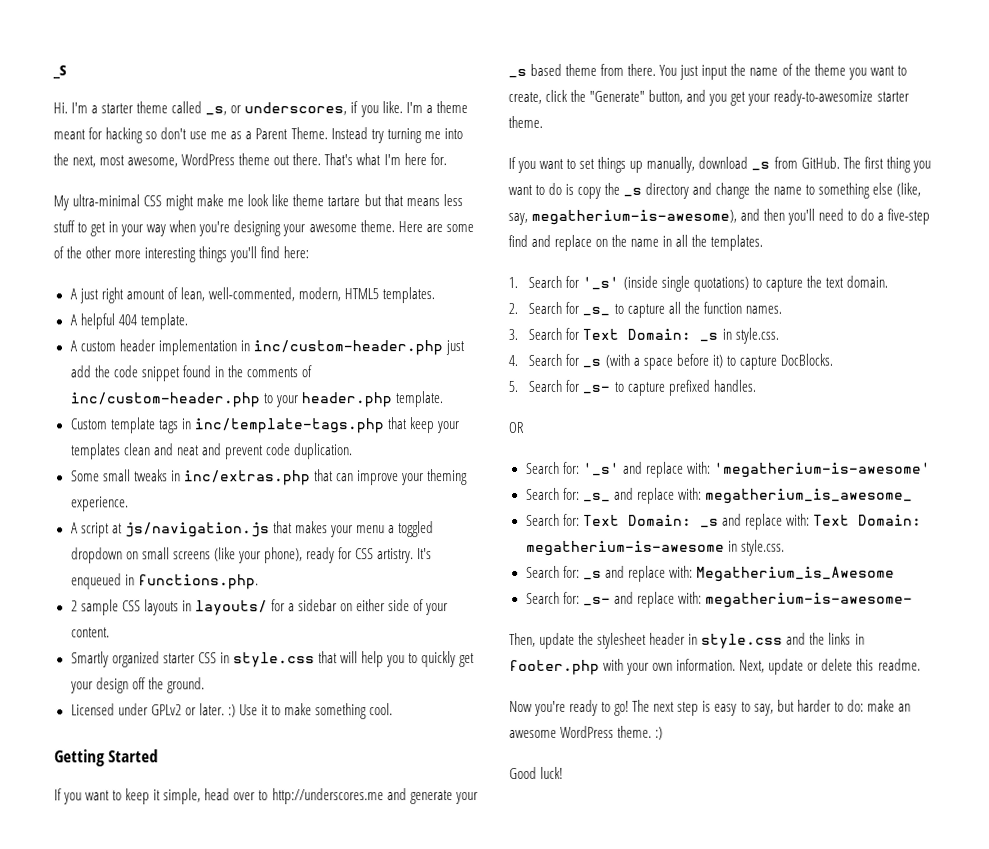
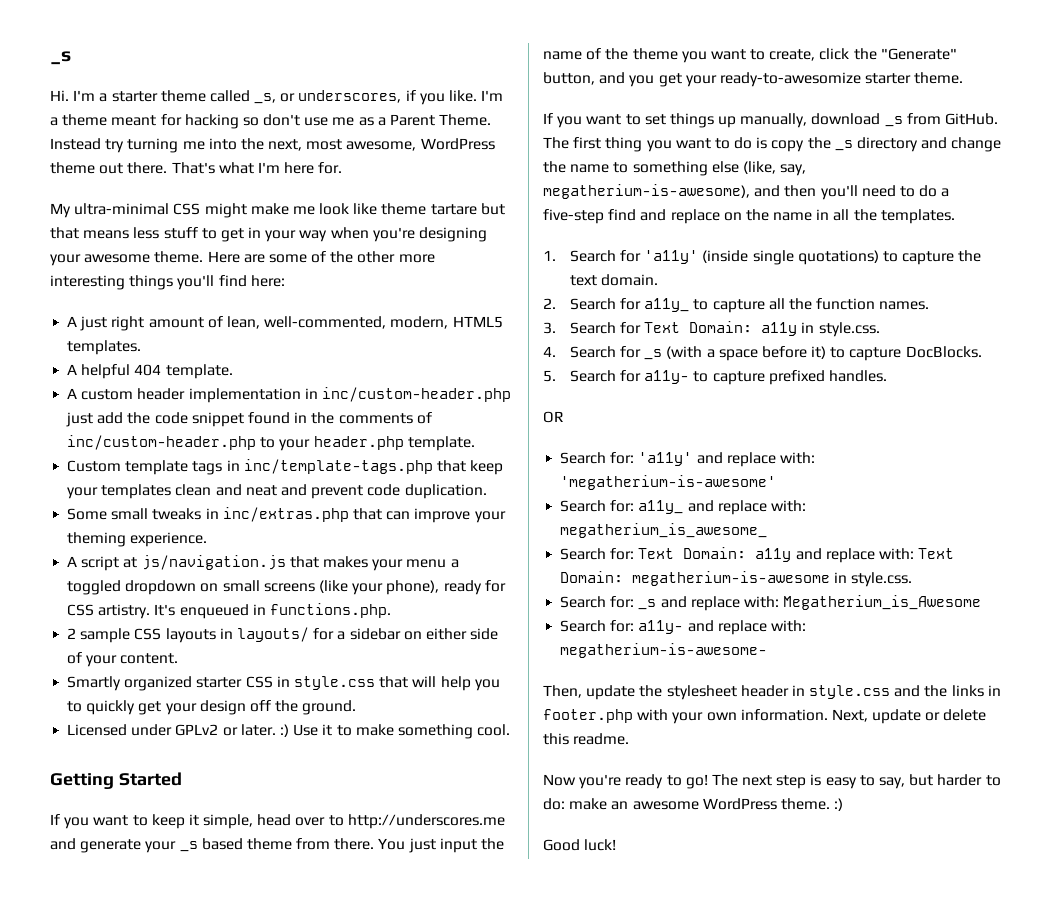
- 1. Search for '_s' (inside single quotations) to capture the text domain.
+ 1. Search for 'a11y' (inside single quotations) to capture the text domain.
- 2. Search for _s_ to capture all the function names.
+ 2. Search for a11y_ to capture all the function names.
- 3. Search for Text Domain: _s in style.css.
+ 3. Search for Text Domain: a11y in style.css.
- 5. Search for _s- to capture prefixed handles.
+ 5. Search for a11y- to capture prefixed handles.
- Search for: '_s' and replace with: 'megatherium-is-awesome'
+ Search for: 'a11y' and replace with: 'megatherium-is-awesome'
- Search for: _s_ and replace with: megatherium_is_awesome_
+ Search for: a11y_ and replace with: megatherium_is_awesome_
- Search for: Text Domain: _s and replace with: Text Domain: megatherium-is-awesome in style.css.
+ Search for: Text Domain: a11y and replace with: Text Domain: megatherium-is-awesome in style.css.
- Search for: _s- and replace with: megatherium-is-awesome-
+ Search for: a11y- and replace with: megatherium-is-awesome-

